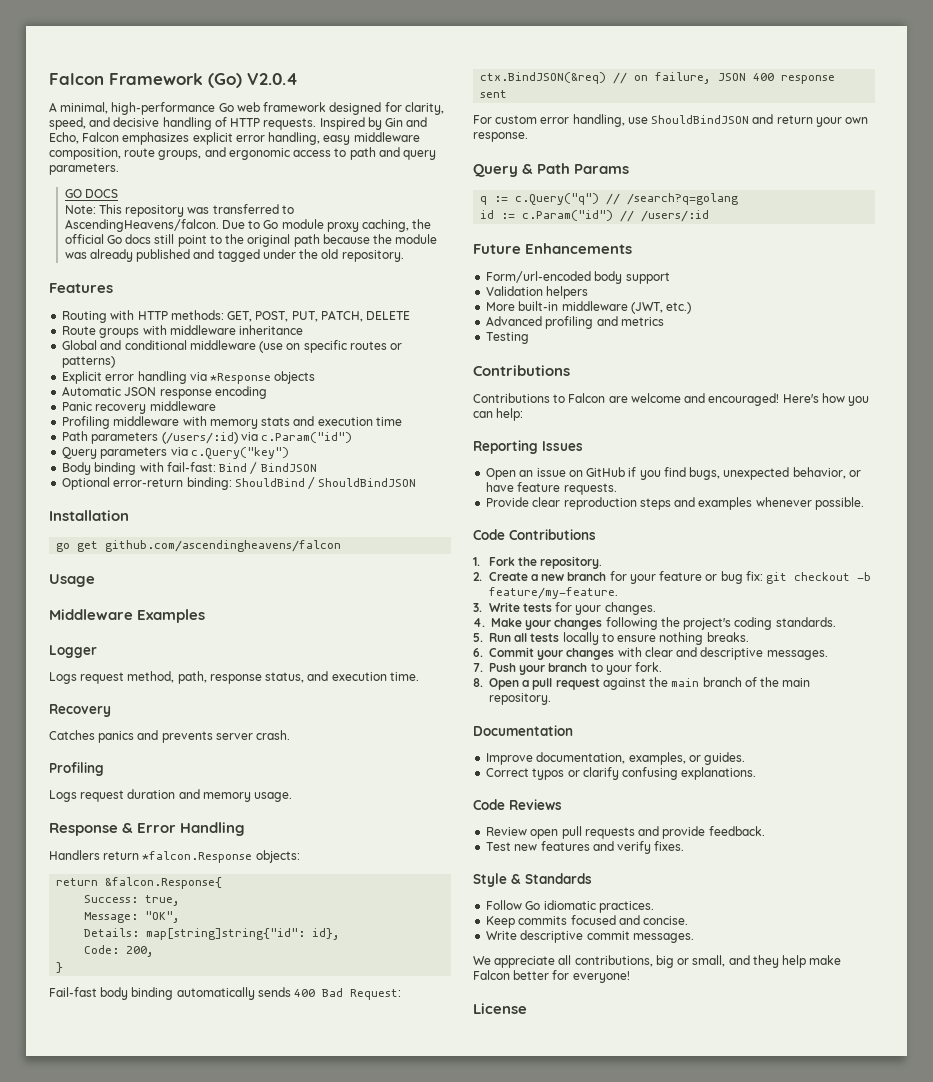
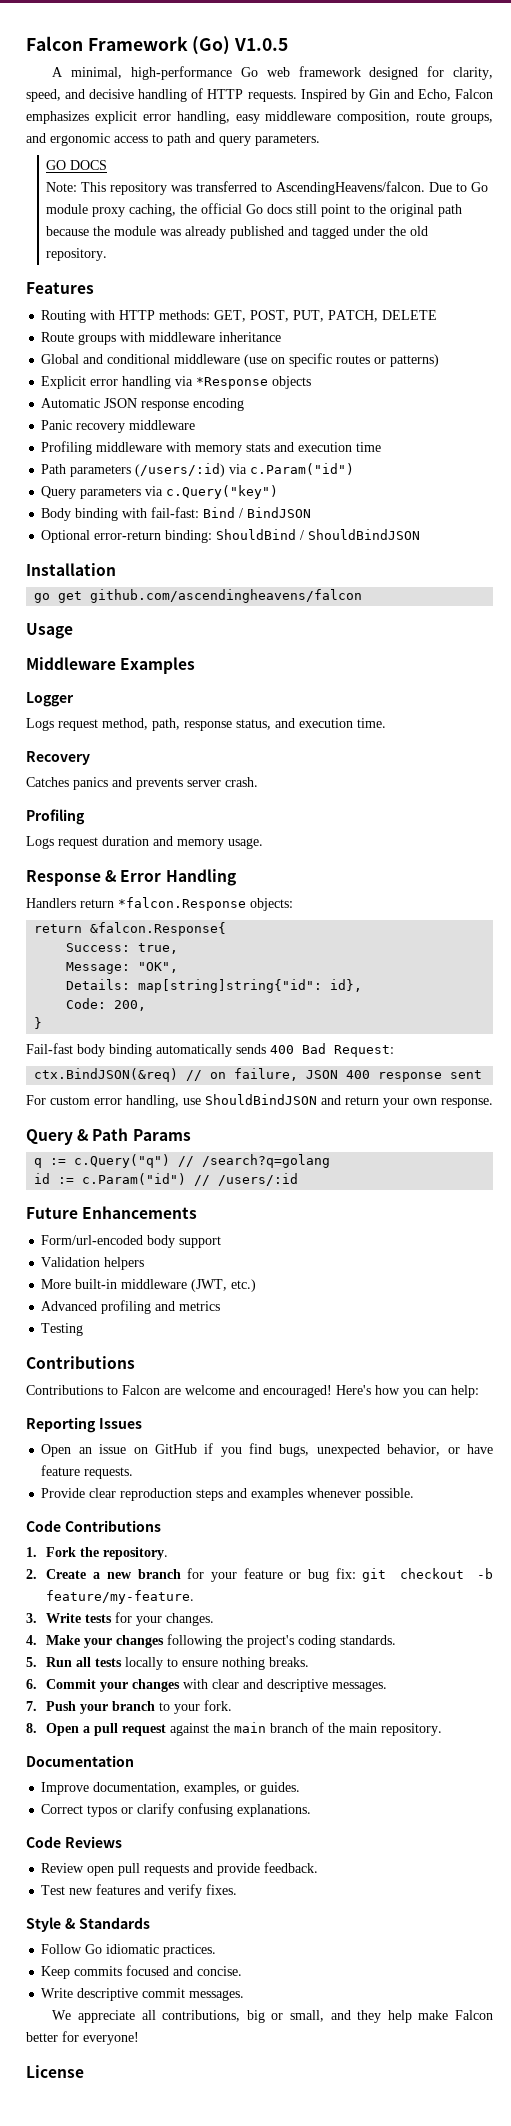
- Falcon Framework (Go) V2.0.4
+ Falcon Framework (Go) V1.0.5

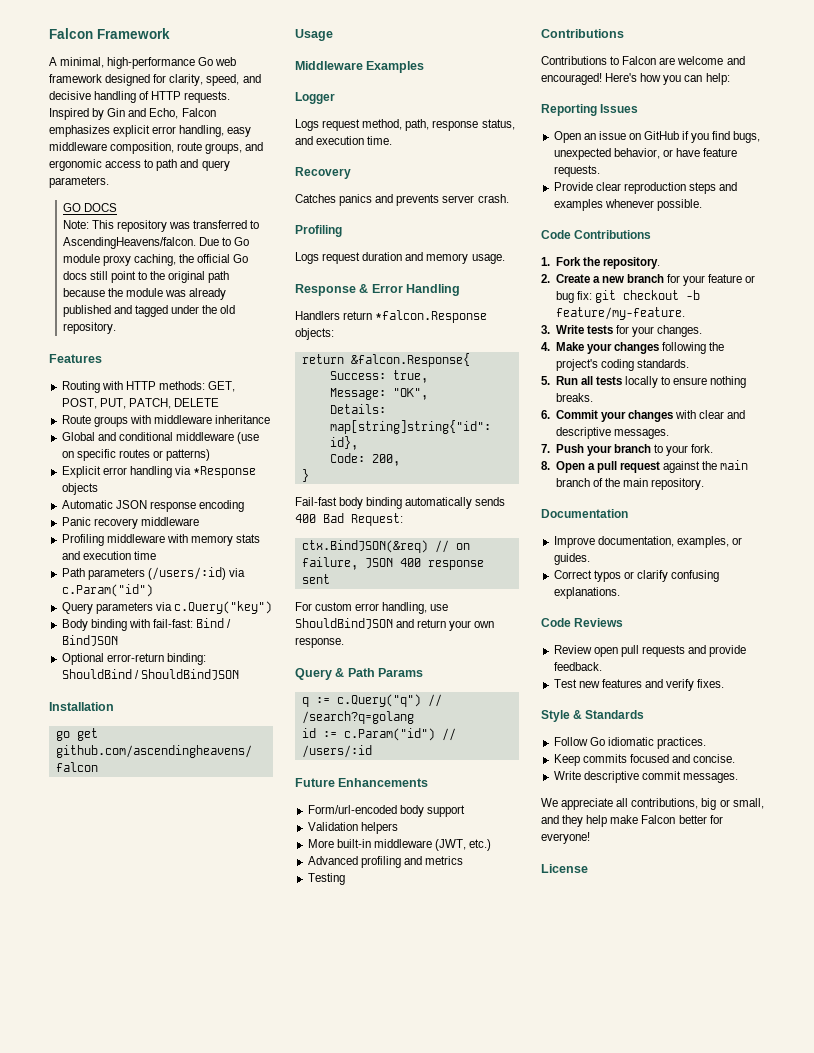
- Falcon Framework (Go) V1.0.5
+ Falcon Framework

